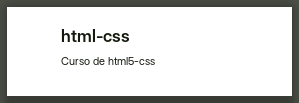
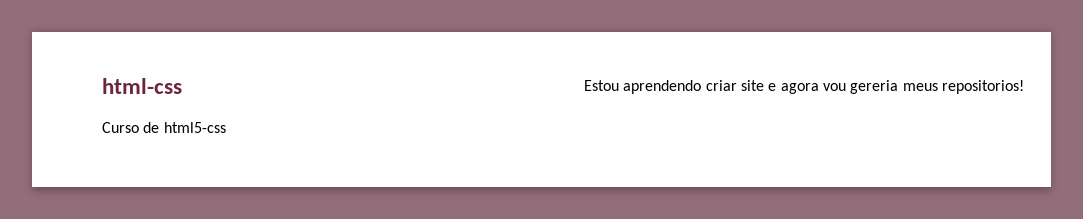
+ Estou aprendendo criar site e agora vou gereria meus repositorios!

